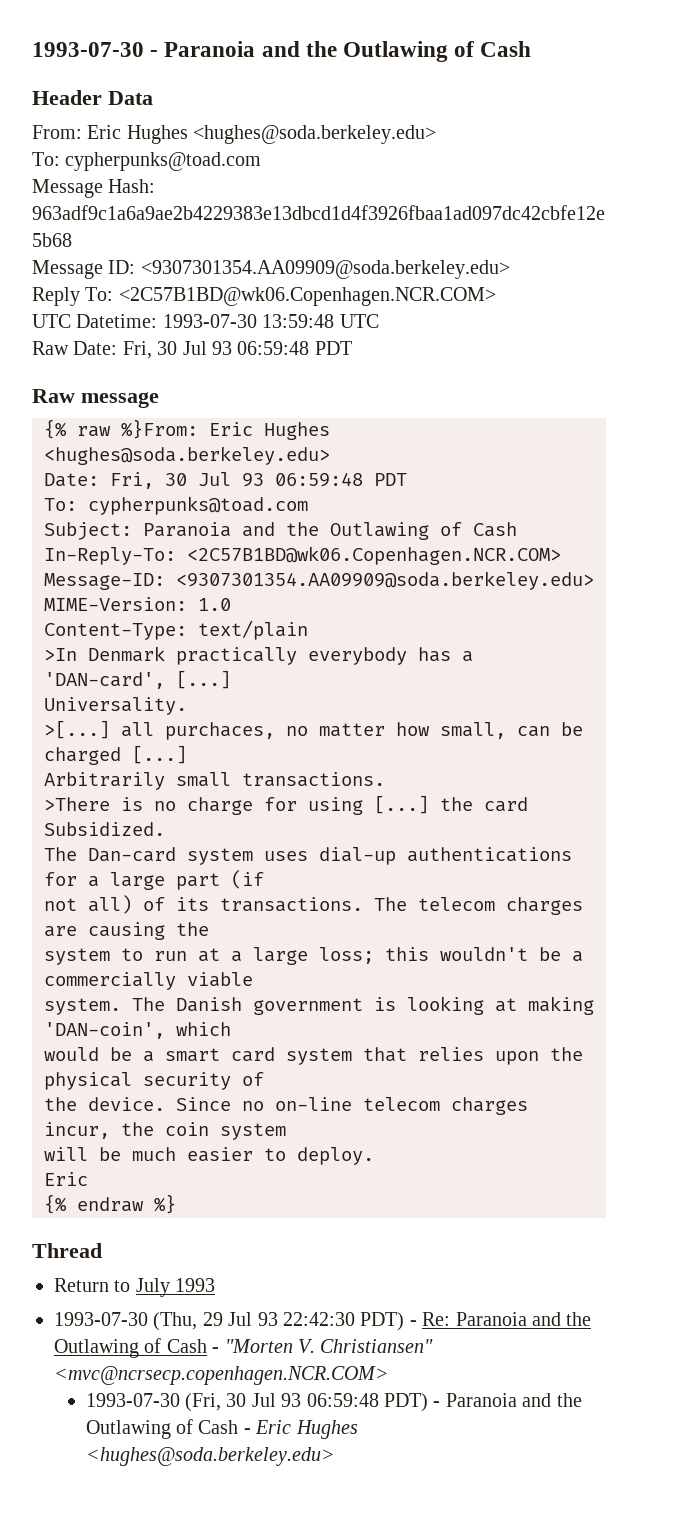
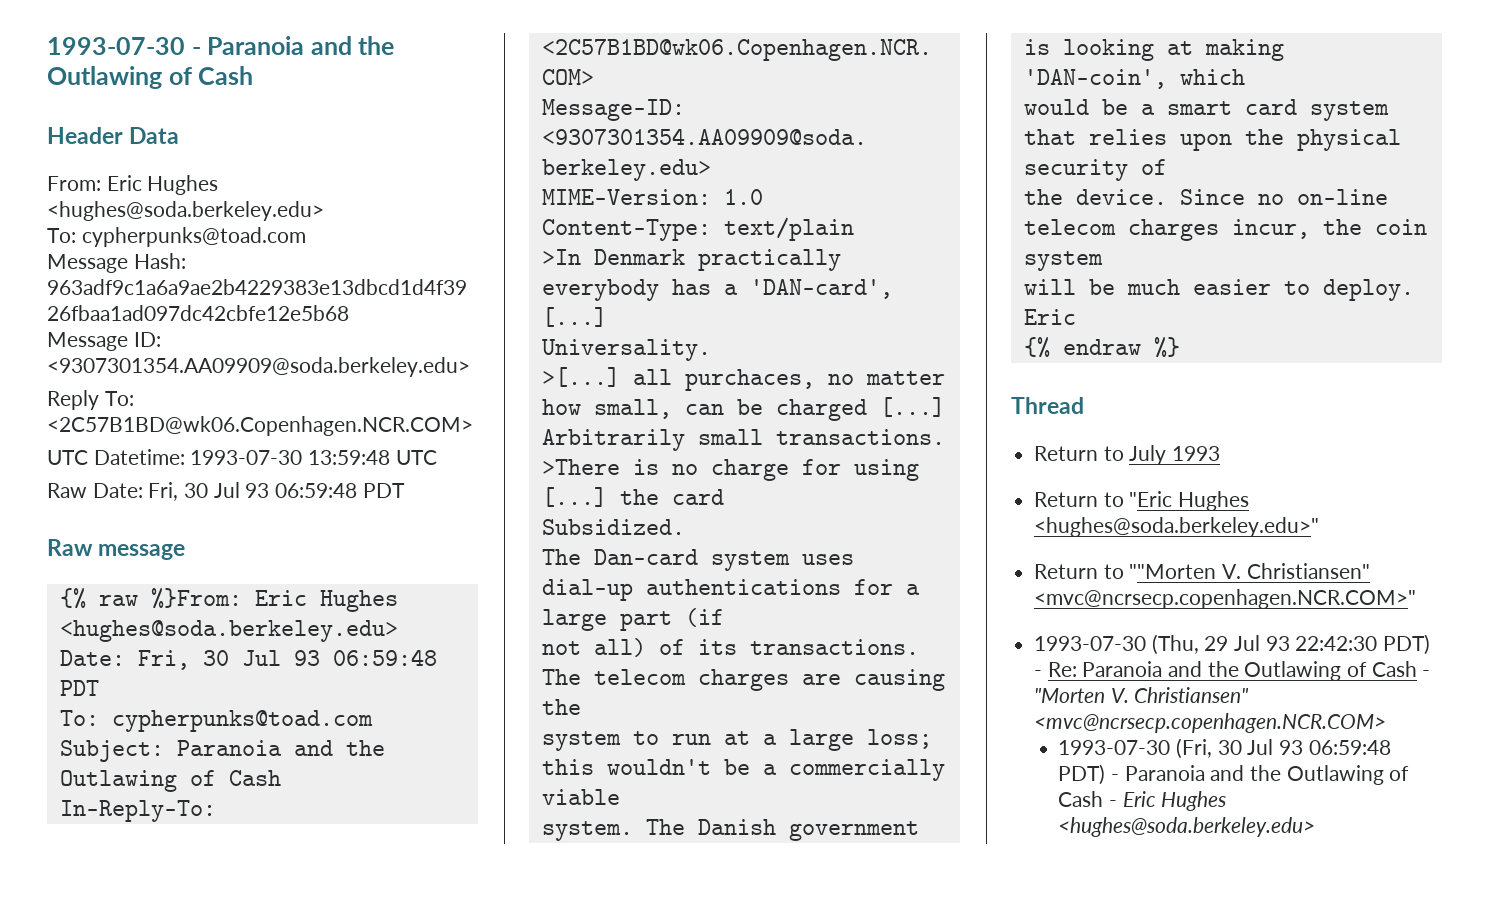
+ Return to "Eric Hughes <hughes@soda.berkeley.edu>"
+ Return to ""Morten V. Christiansen" <mvc@ncrsecp.copenhagen.NCR.COM>"

